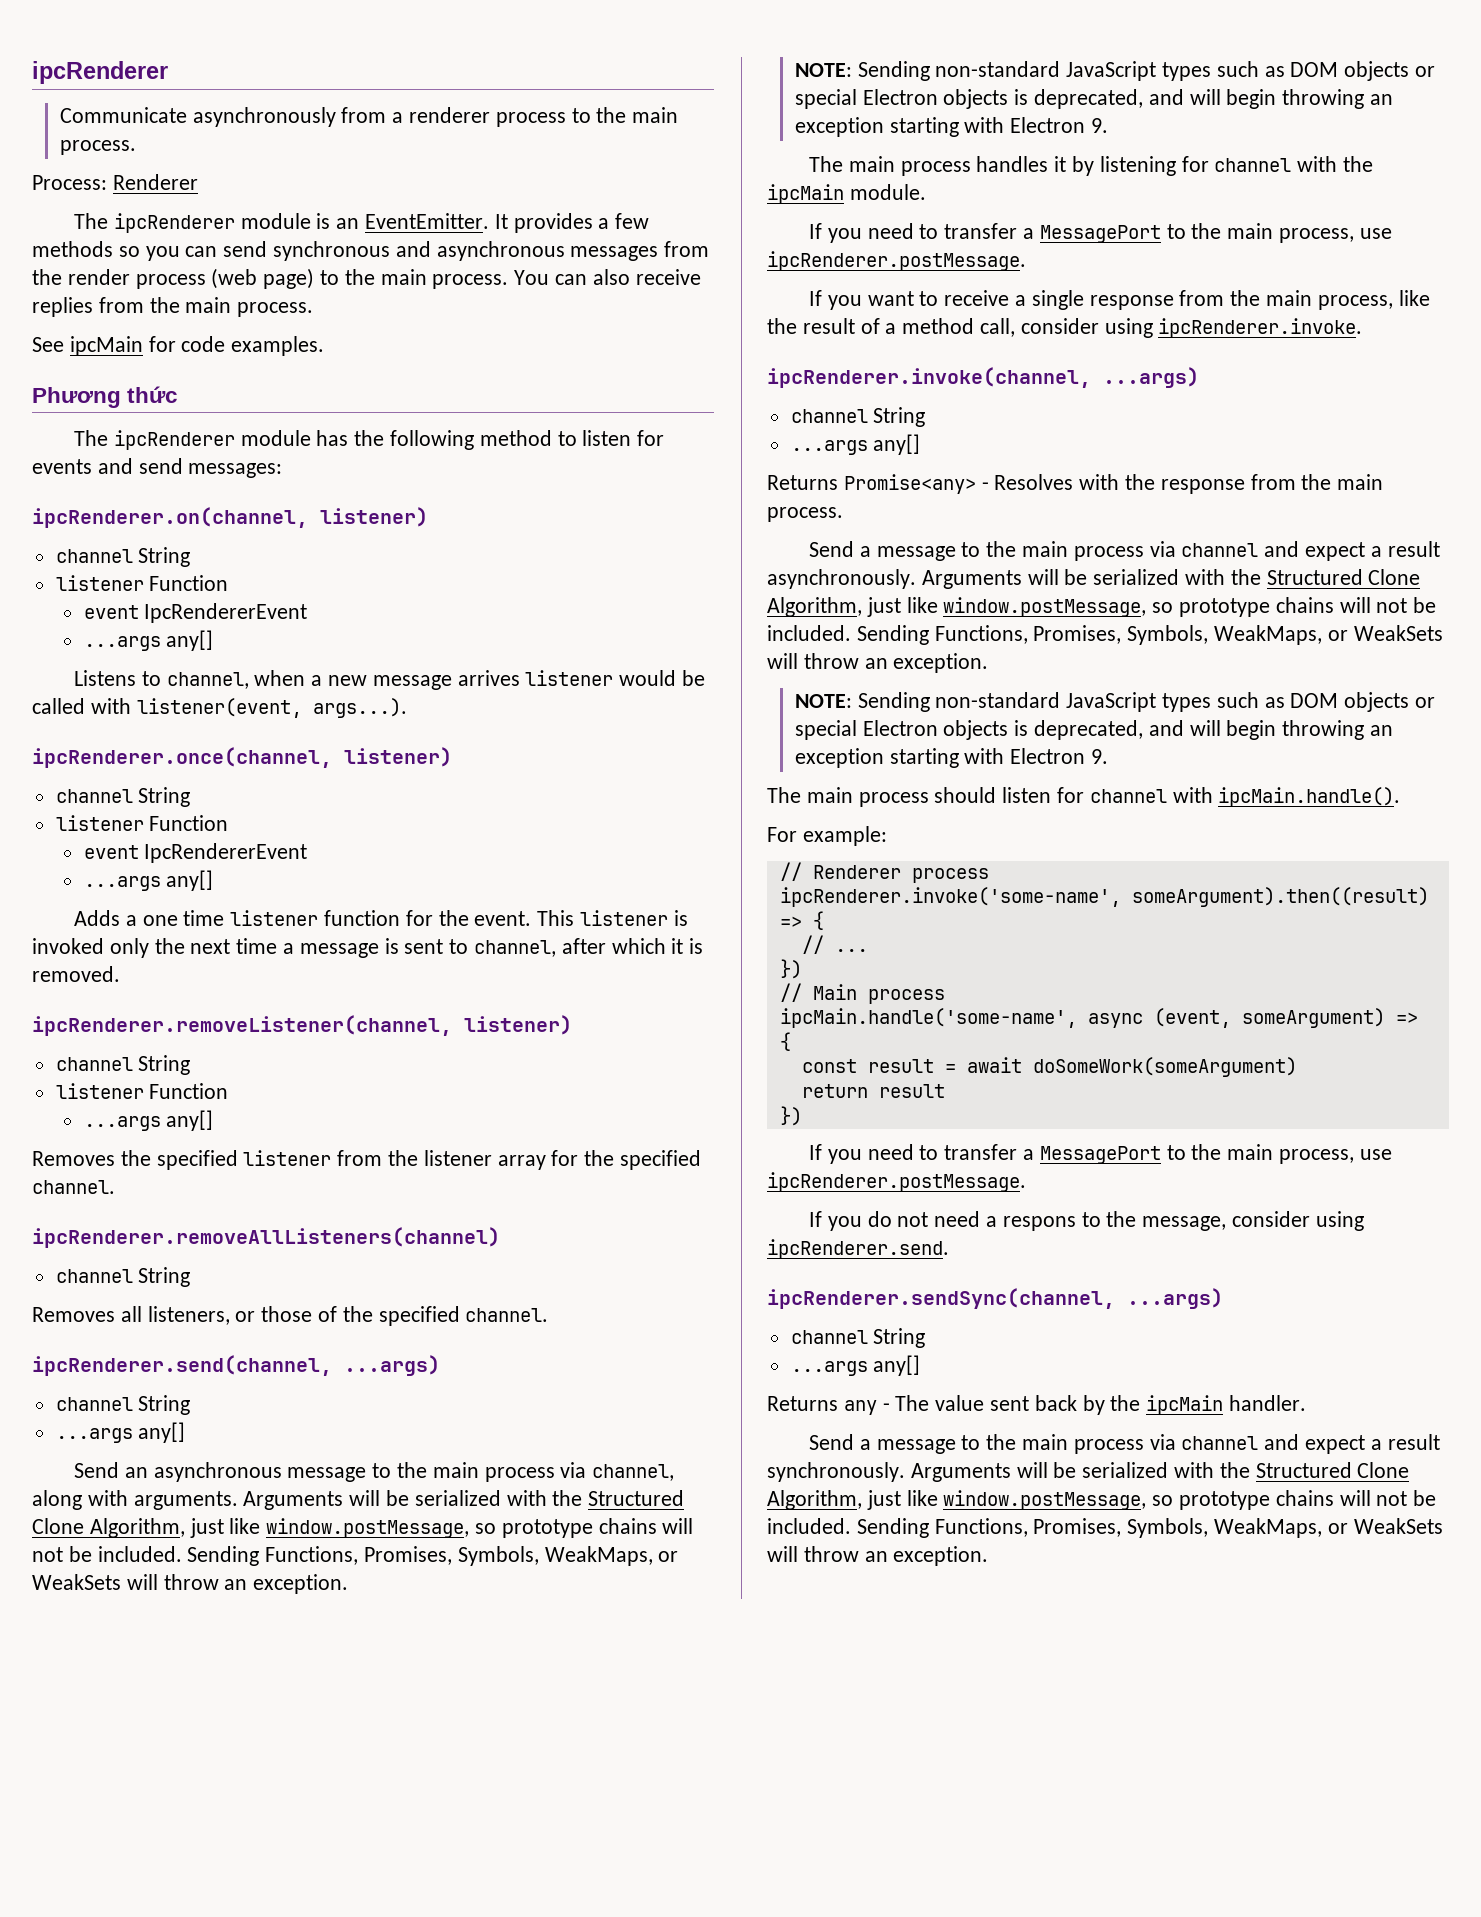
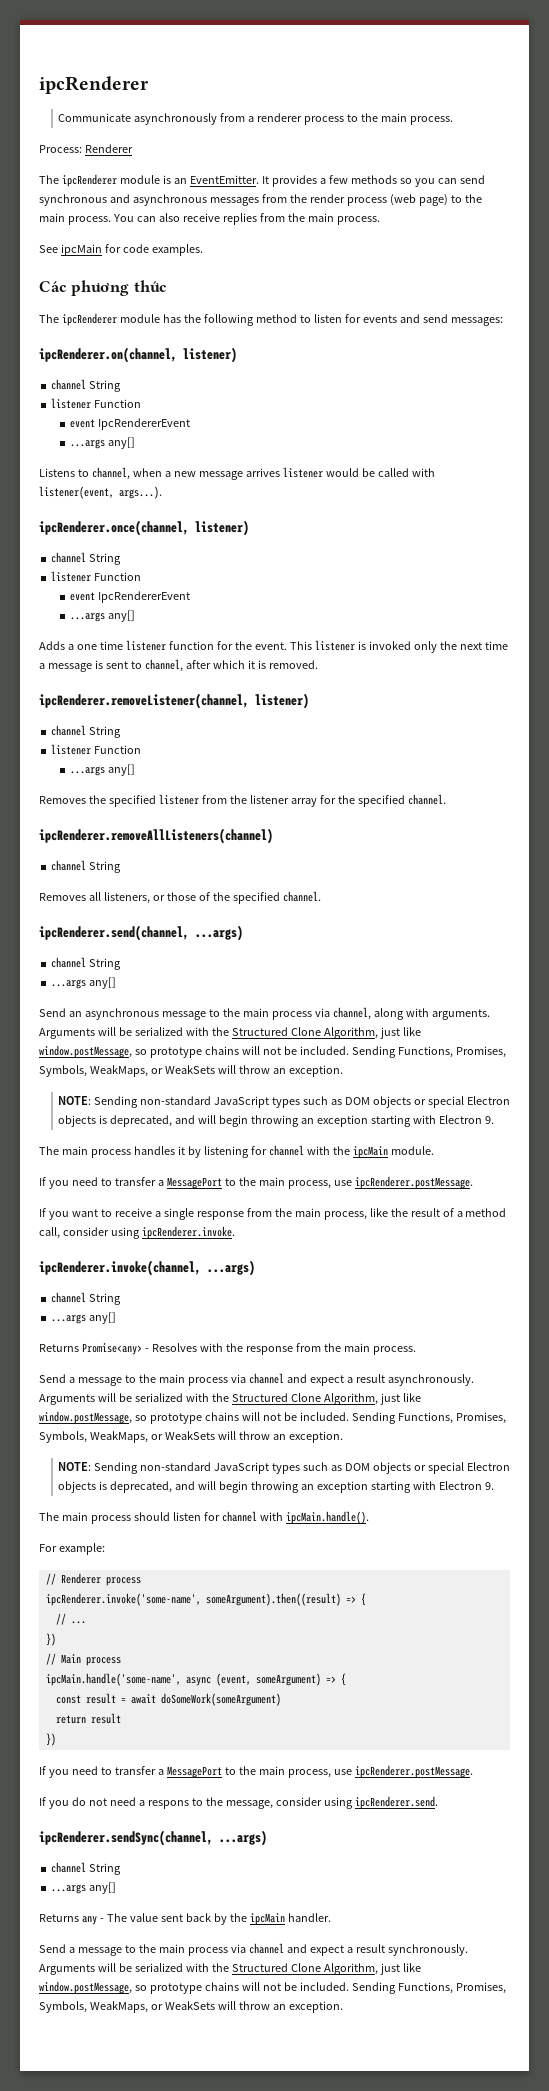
- Phương thức
+ Các phương thức

